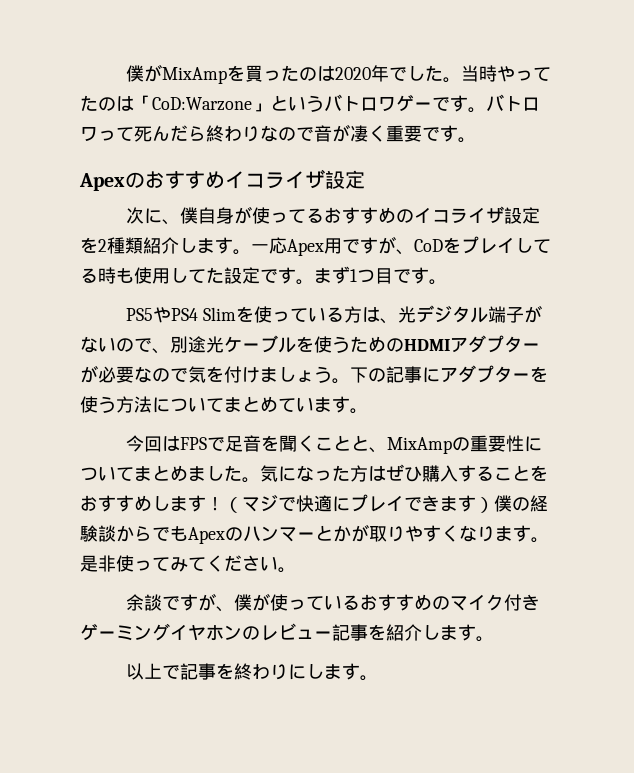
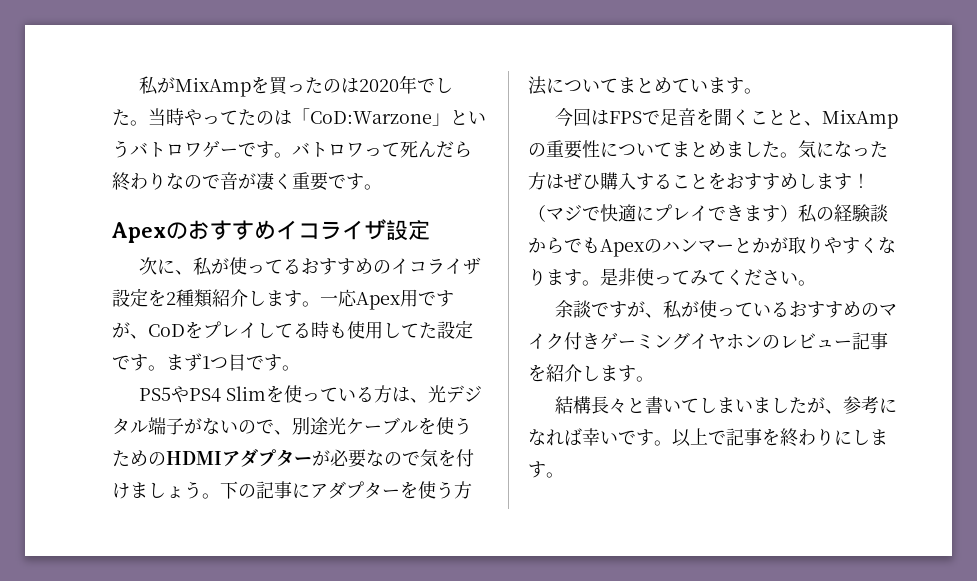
- 僕がMixAmpを買ったのは2020年でした。
+ 私がMixAmpを買ったのは2020年でした。
- 次に、僕自身が使ってるおすすめのイコライザ設定を2種類紹介します。
+ 次に、私が使ってるおすすめのイコライザ設定を2種類紹介します。
- （マジで快適にプレイできます）僕の経験談からでもApexのハンマーとかが取りやすくなります。
+ （マジで快適にプレイできます）私の経験談からでもApexのハンマーとかが取りやすくなります。
- 余談ですが、僕が使っているおすすめのマイク付きゲーミングイヤホンのレビュー記事を紹介します。
+ 余談ですが、私が使っているおすすめのマイク付きゲーミングイヤホンのレビュー記事を紹介します。
+ 結構長々と書いてしまいましたが、参考になれば幸いです。

